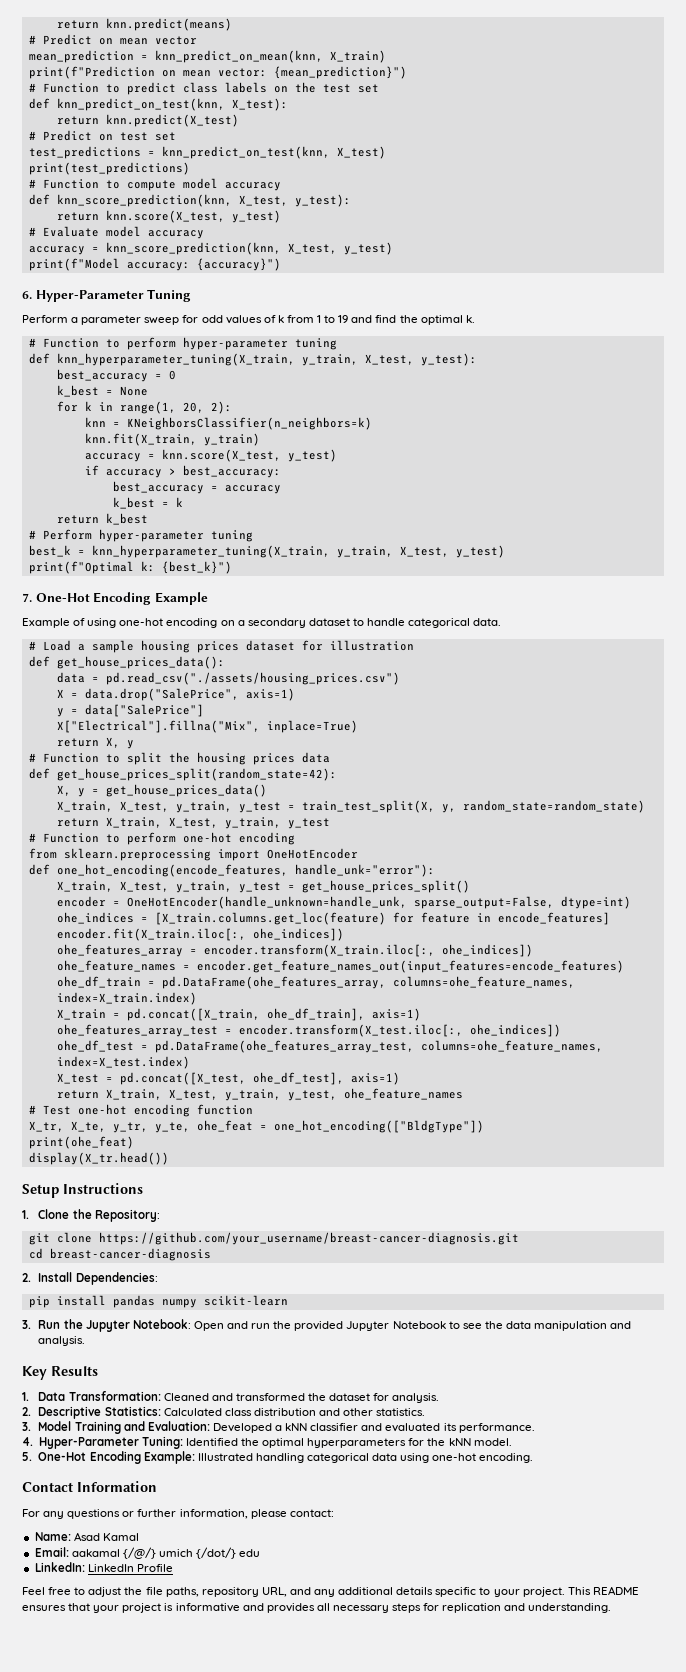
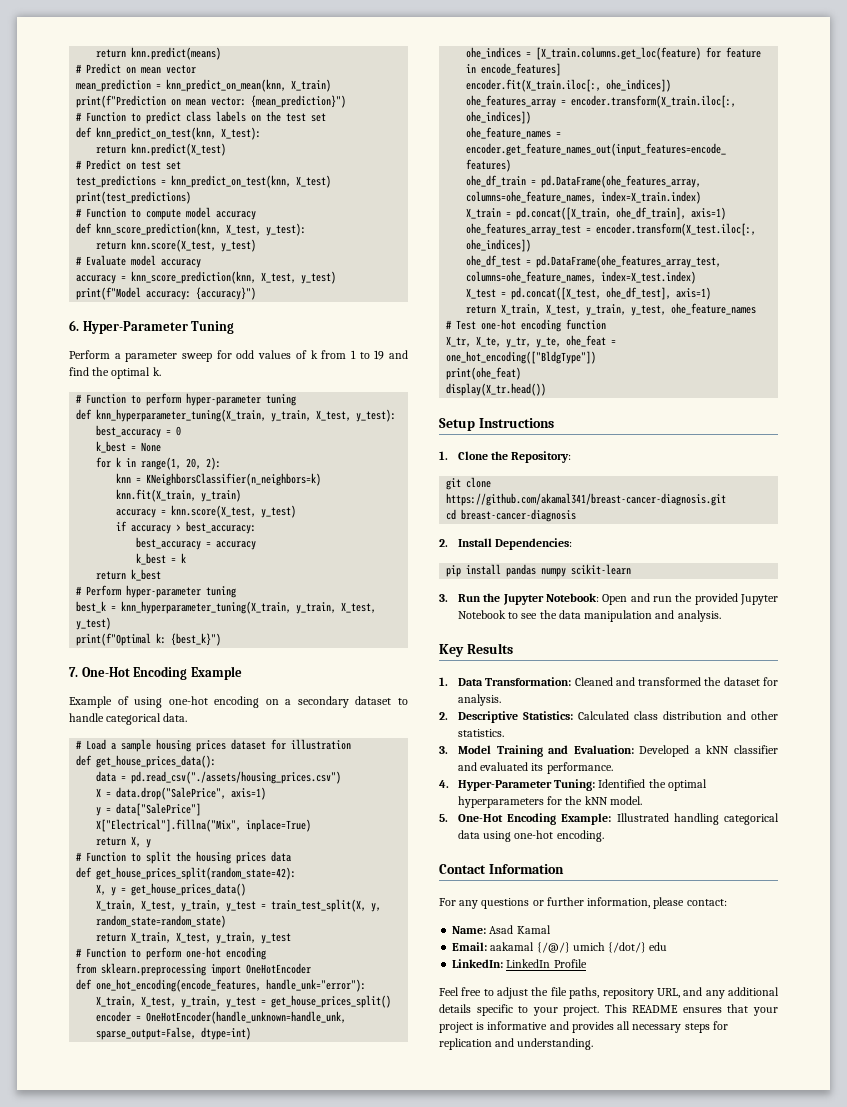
- git clone https://github.com/your_username/breast-cancer-diagnosis.git
+ git clone https://github.com/akamal341/breast-cancer-diagnosis.git

